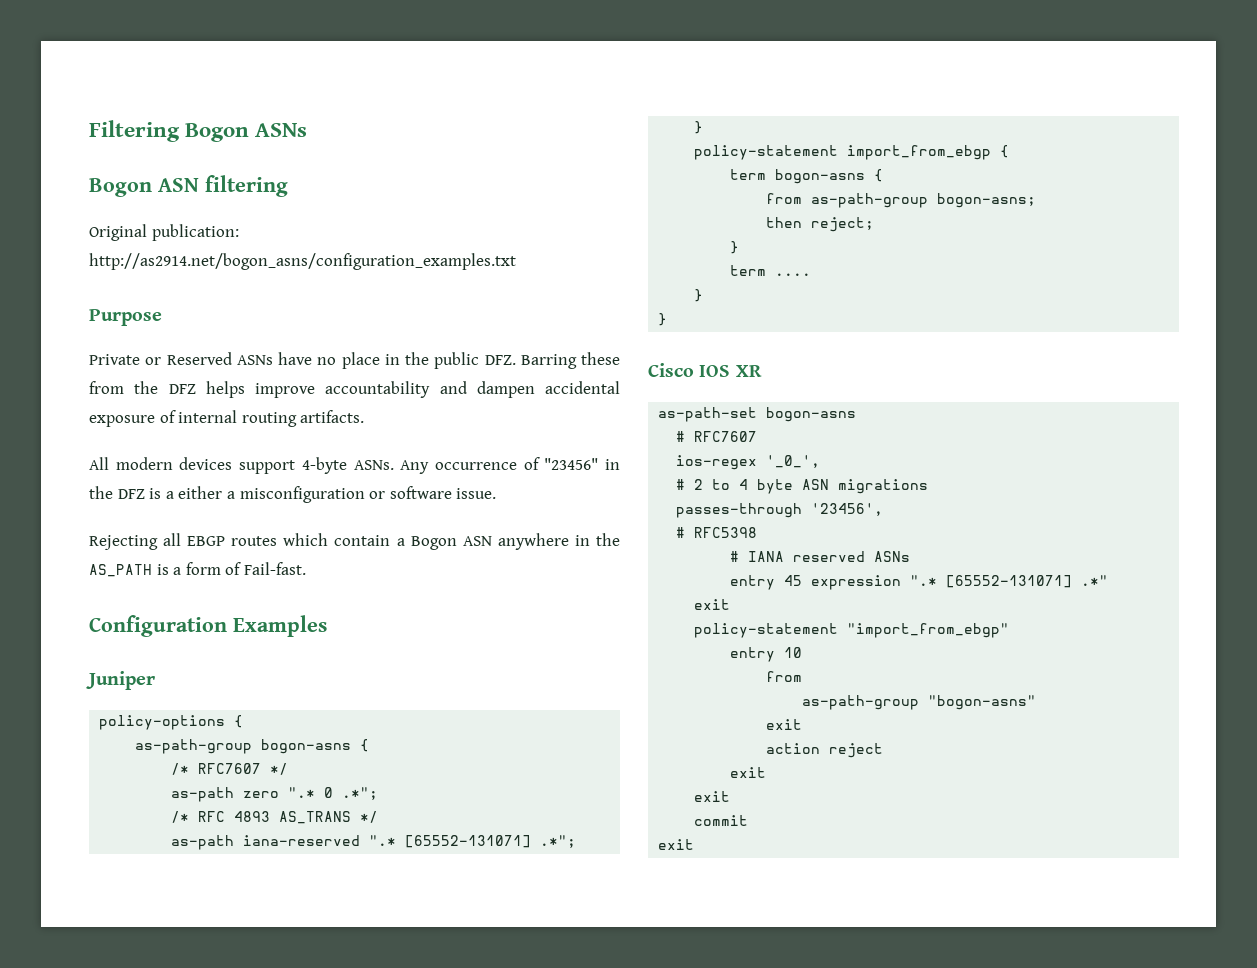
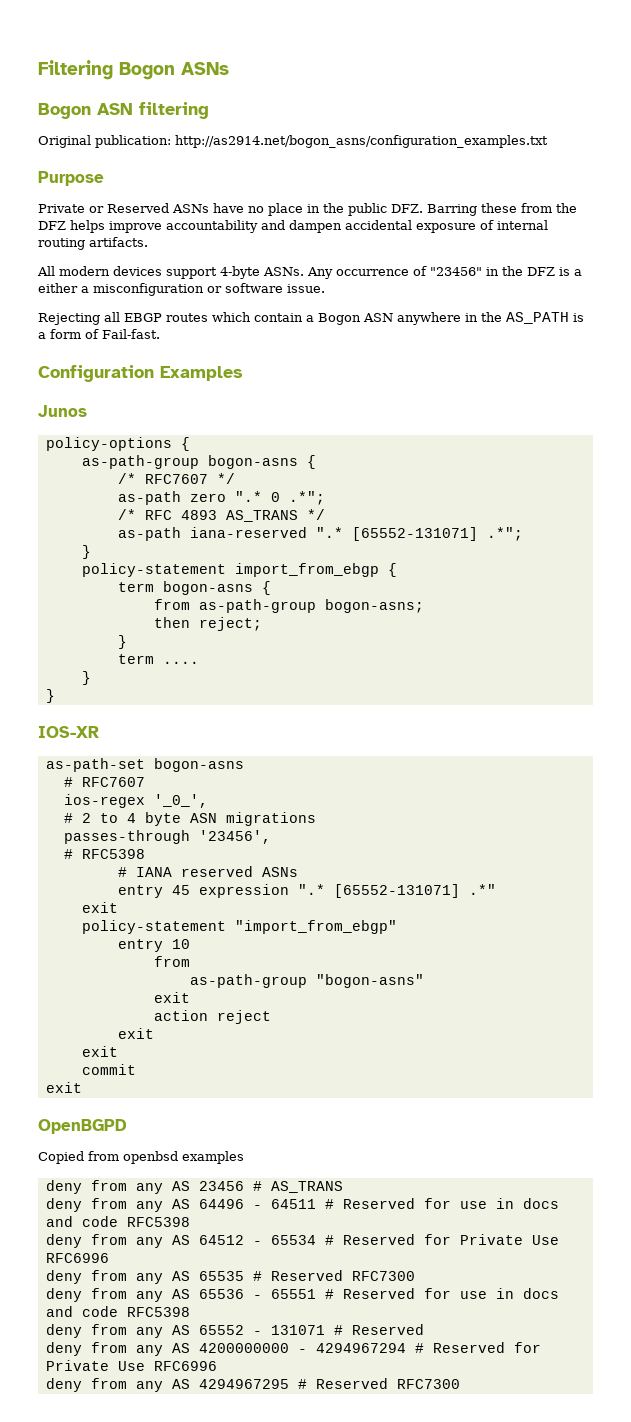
- Juniper
+ Junos
- Cisco IOS XR
+ IOS-XR
+ OpenBGPD
+ Copied from openbsd examples
+ deny from any AS 23456 # AS_TRANS
+ deny from any AS 64496 - 64511 # Reserved for use in docs and code RFC5398
+ deny from any AS 64512 - 65534 # Reserved for Private Use RFC6996
+ deny from any AS 65535 # Reserved RFC7300
+ deny from any AS 65536 - 65551 # Reserved for use in docs and code RFC5398
+ deny from any AS 65552 - 131071 # Reserved
+ deny from any AS 4200000000 - 4294967294 # Reserved for Private Use RFC6996
+ deny from any AS 4294967295 # Reserved RFC7300

